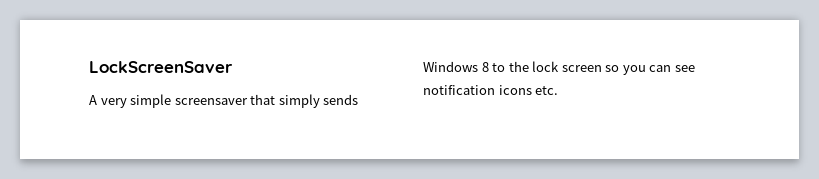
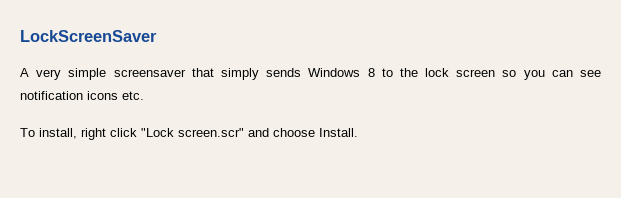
+ To install, right click "Lock screen.scr" and choose Install.

